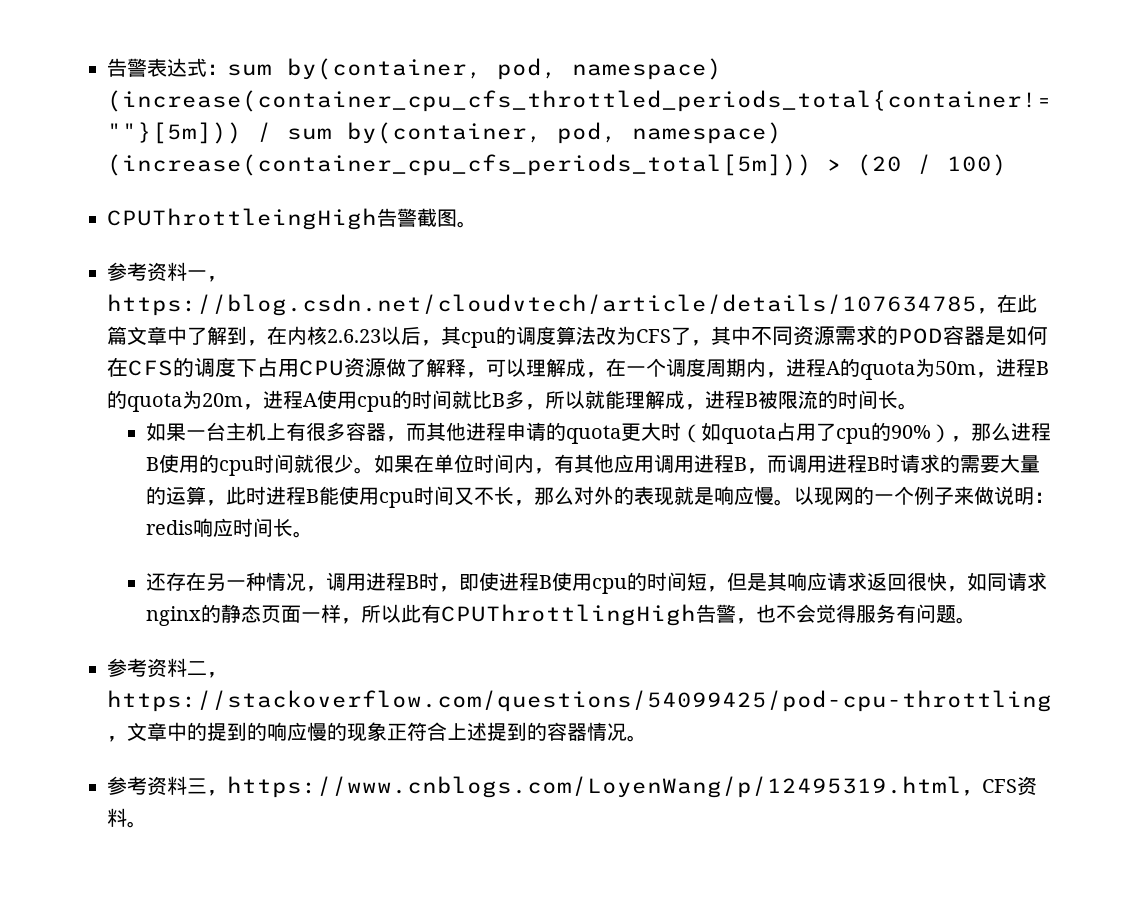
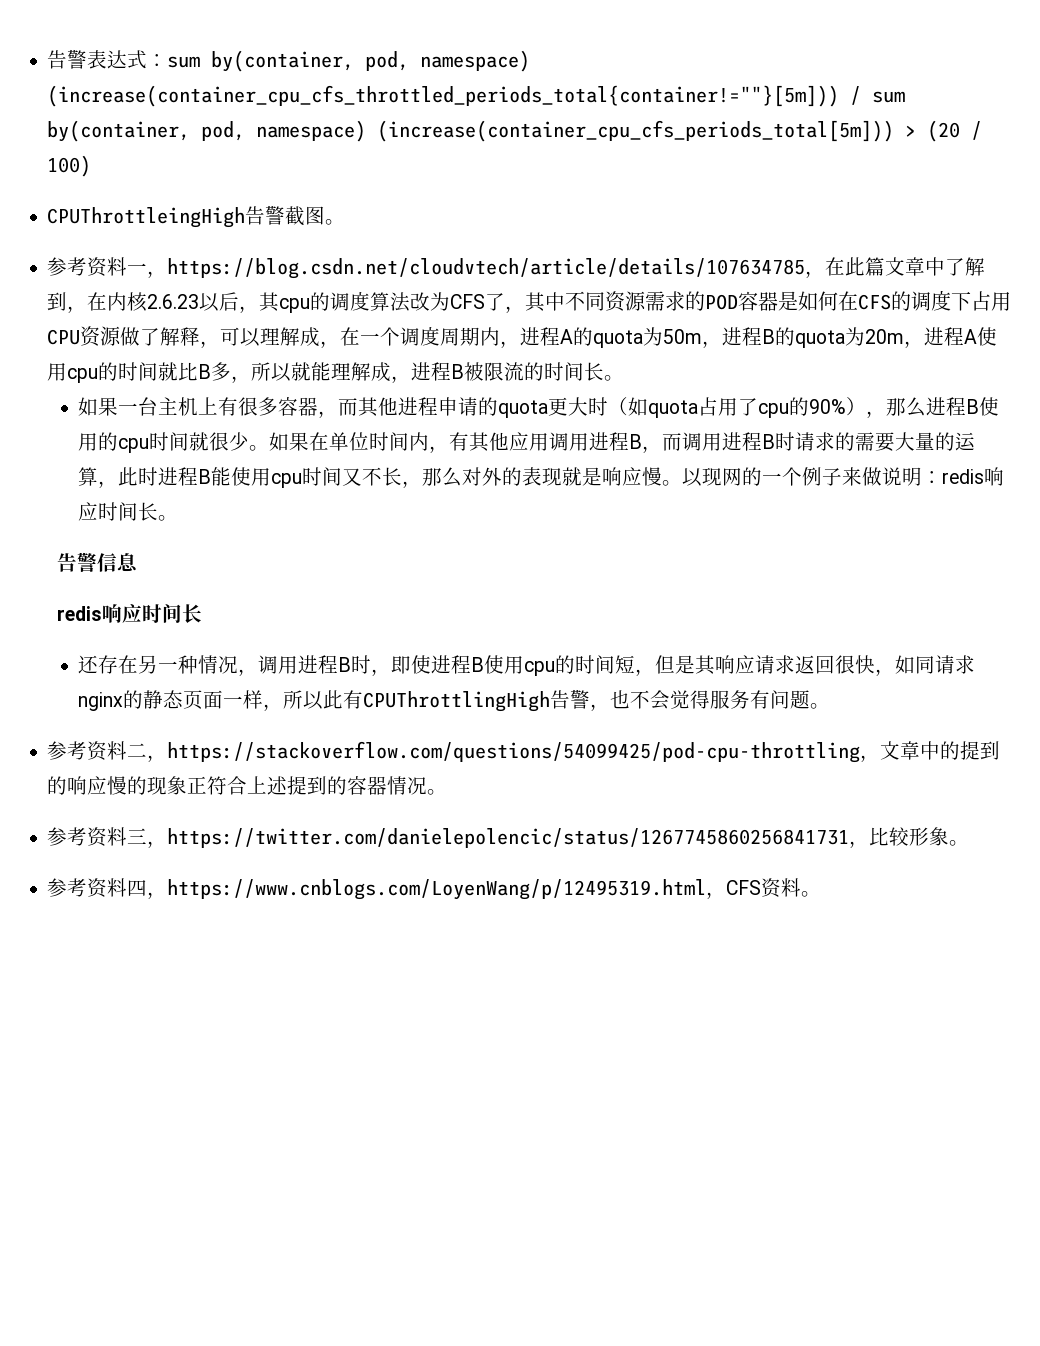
+ 告警信息
+ redis响应时间长
- 参考资料三，https://www.cnblogs.com/LoyenWang/p/12495319.html，CFS资料。
+ 参考资料三，https://twitter.com/danielepolencic/status/1267745860256841731，比较形象。
+ 参考资料四，https://www.cnblogs.com/LoyenWang/p/12495319.html，CFS资料。

